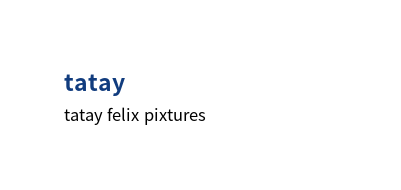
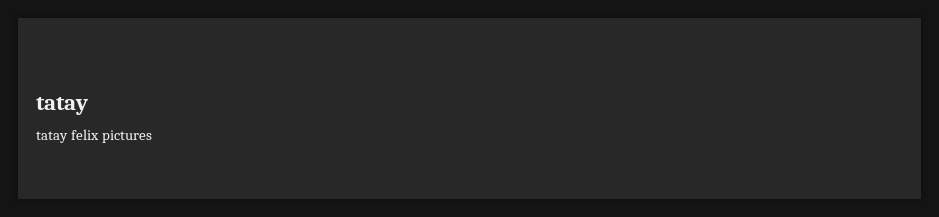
- tatay felix pixtures
+ tatay felix pictures

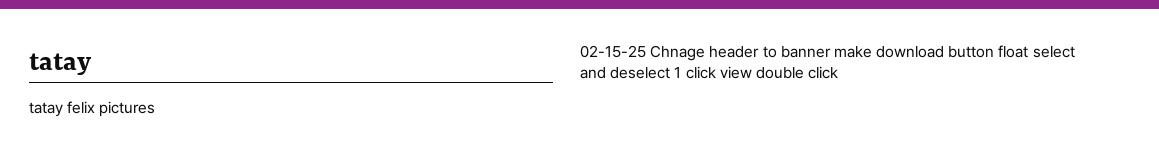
+ 02-15-25 Chnage header to banner make download button float select and deselect 1 click view double click

